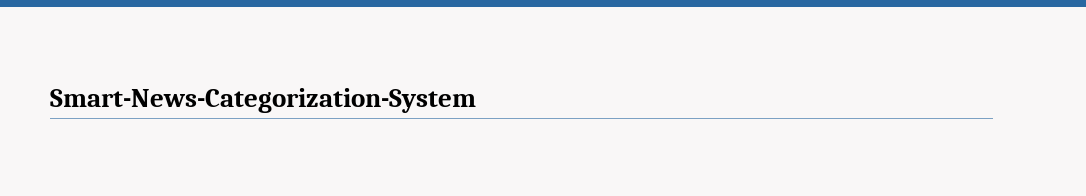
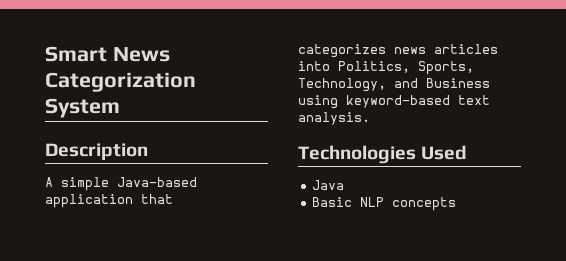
- Smart-News-Categorization-System
+ Smart News Categorization System
+ Description
+ A simple Java-based application that categorizes news articles into Politics, Sports, Technology, and Business using keyword-based text analysis.
+ Technologies Used
+ Java
+ Basic NLP concepts

